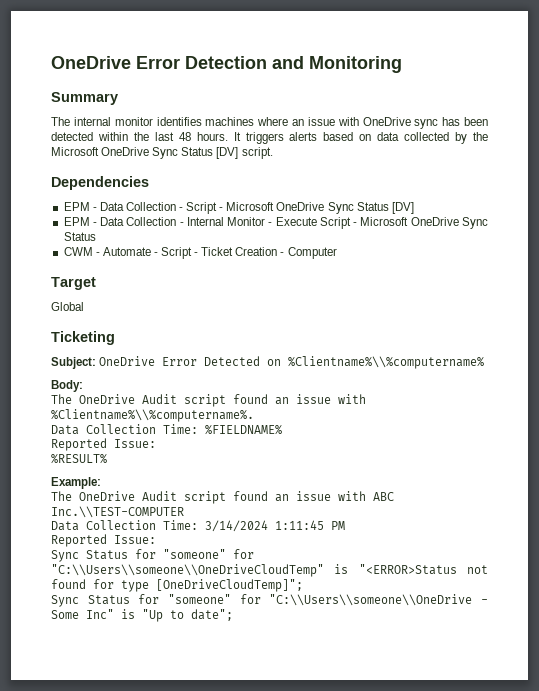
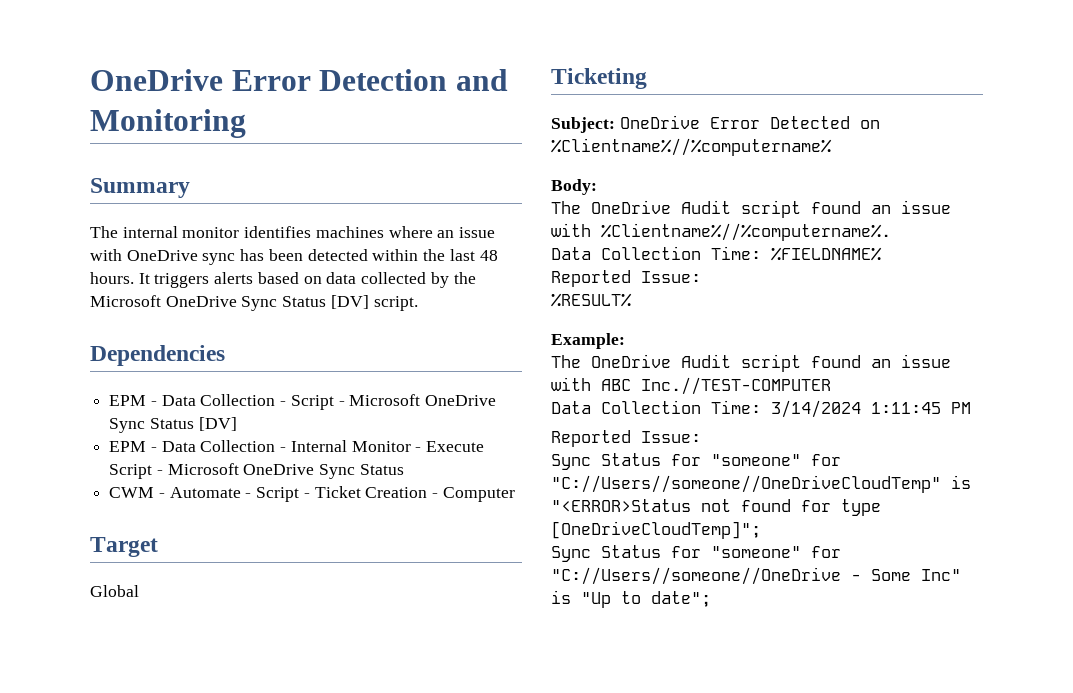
- Subject: OneDrive Error Detected on %Clientname%\\%computername%
+ Subject: OneDrive Error Detected on %Clientname%//%computername%
- The OneDrive Audit script found an issue with %Clientname%\\%computername%.
+ The OneDrive Audit script found an issue with %Clientname%//%computername%.
- The OneDrive Audit script found an issue with ABC Inc.\\TEST-COMPUTER
+ The OneDrive Audit script found an issue with ABC Inc.//TEST-COMPUTER
- Sync Status for "someone" for "C:\\Users\\someone\\OneDriveCloudTemp" is "<ERROR>Status not found for type [OneDriveCloudTemp]";
+ Sync Status for "someone" for "C://Users//someone//OneDriveCloudTemp" is "<ERROR>Status not found for type [OneDriveCloudTemp]";
- Sync Status for "someone" for "C:\\Users\\someone\\OneDrive - Some Inc" is "Up to date";
+ Sync Status for "someone" for "C://Users//someone//OneDrive - Some Inc" is "Up to date";

